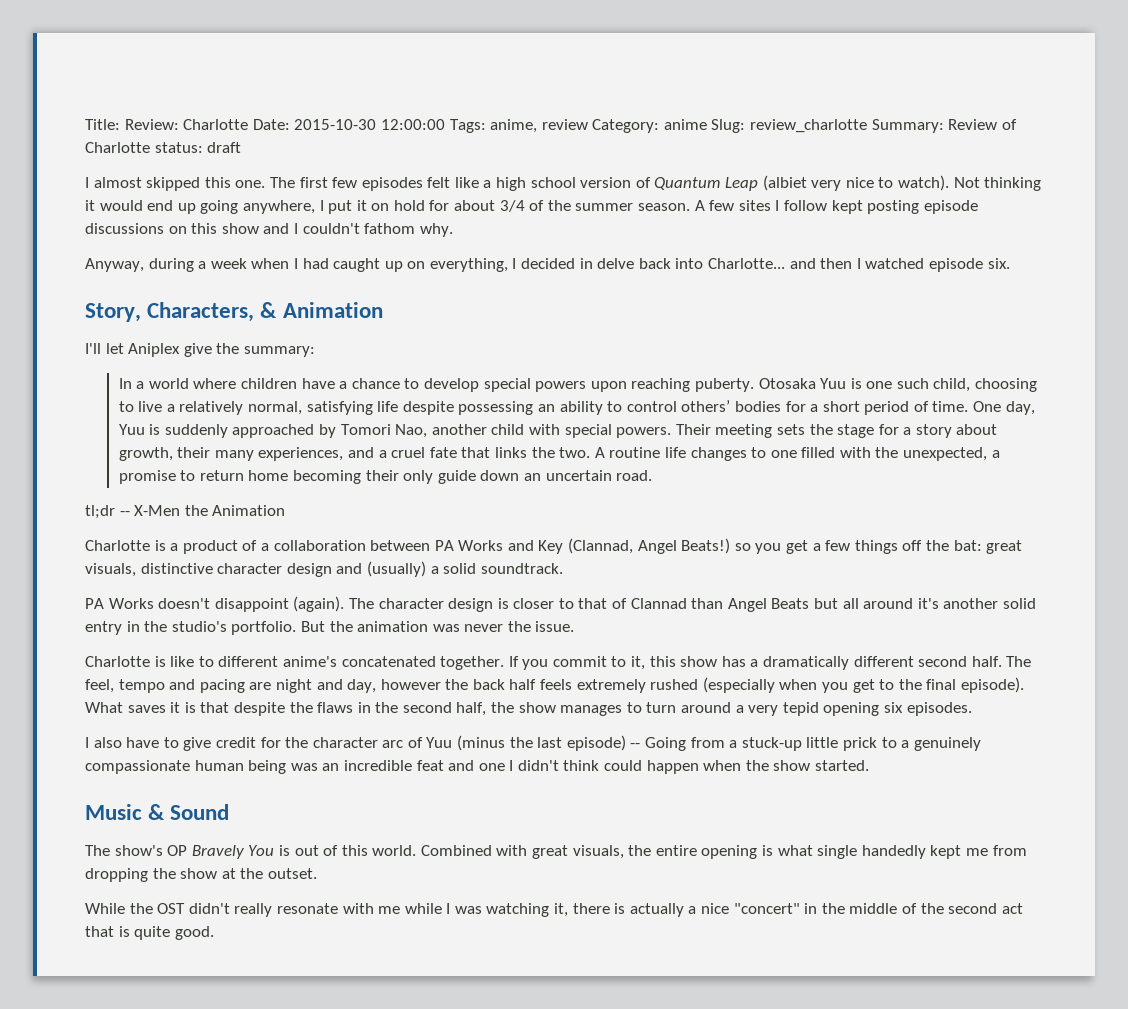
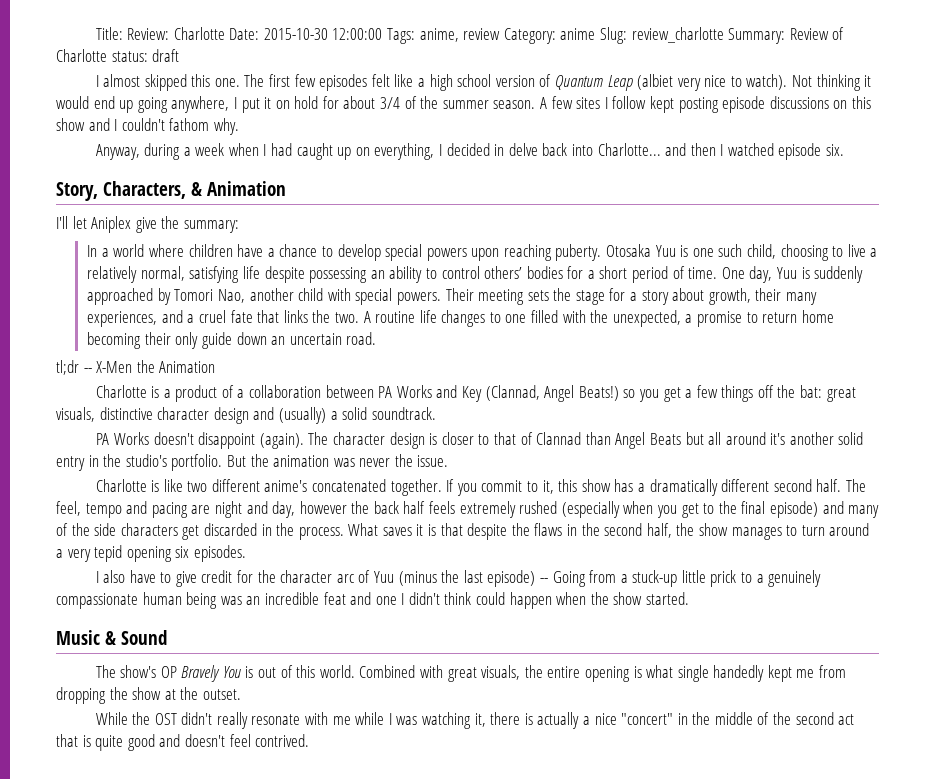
- Charlotte is like to different anime's concatenated together.
+ Charlotte is like two different anime's concatenated together.
- The feel, tempo and pacing are night and day, however the back half feels extremely rushed (especially when you get to the final episode).
+ The feel, tempo and pacing are night and day, however the back half feels extremely rushed (especially when you get to the final episode) and many of the side characters get discarded in the process.
- While the OST didn't really resonate with me while I was watching it, there is actually a nice "concert" in the middle of the second act that is quite good.
+ While the OST didn't really resonate with me while I was watching it, there is actually a nice "concert" in the middle of the second act that is quite good and doesn't feel contrived.

